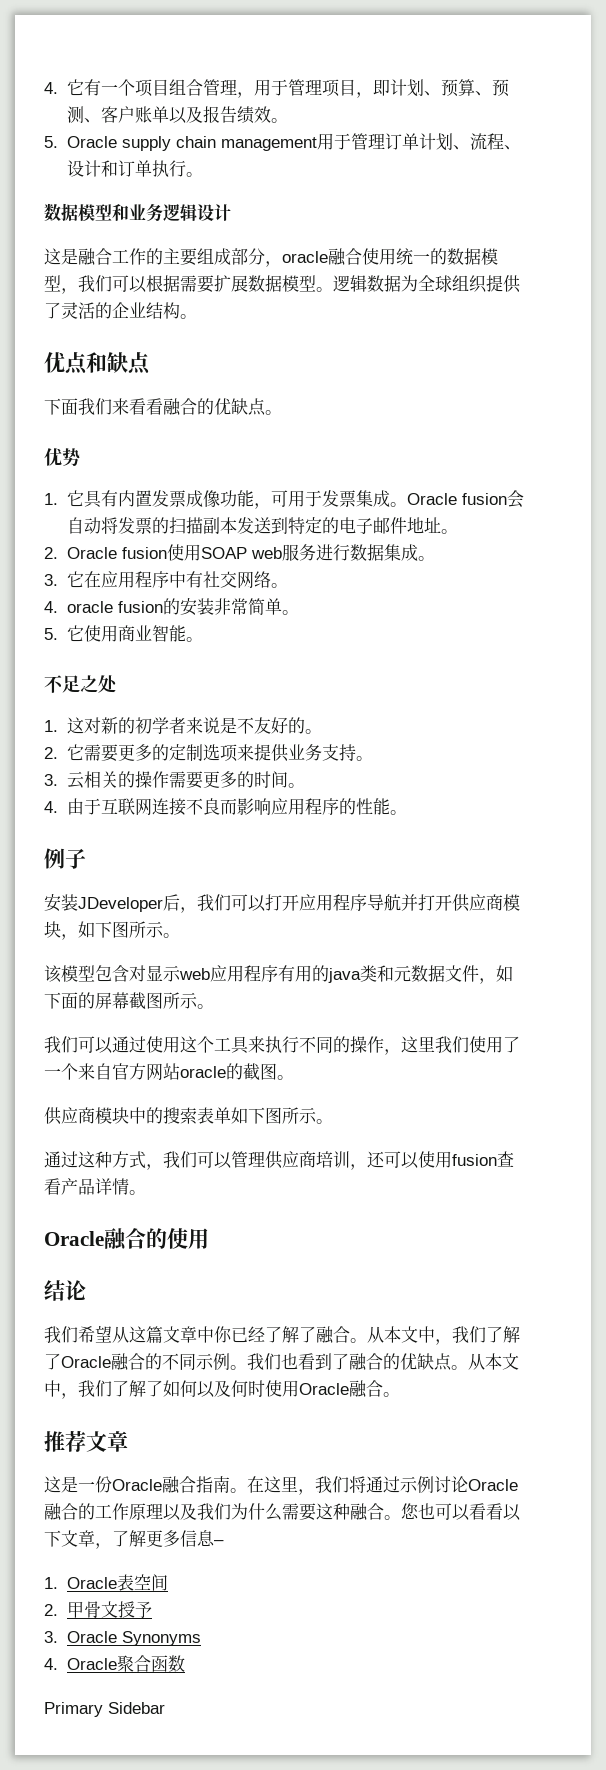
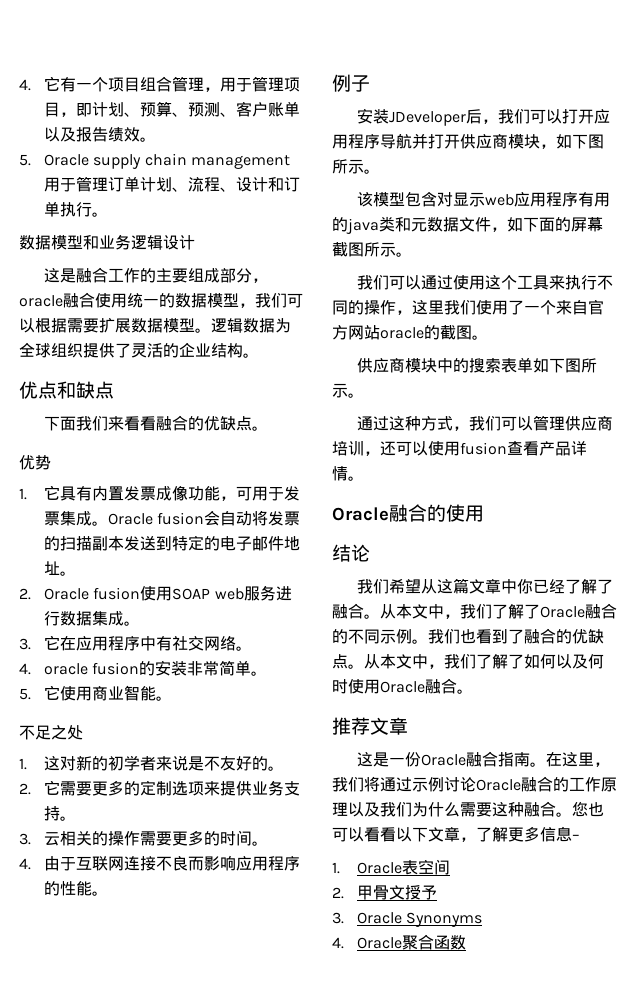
- Primary Sidebar

